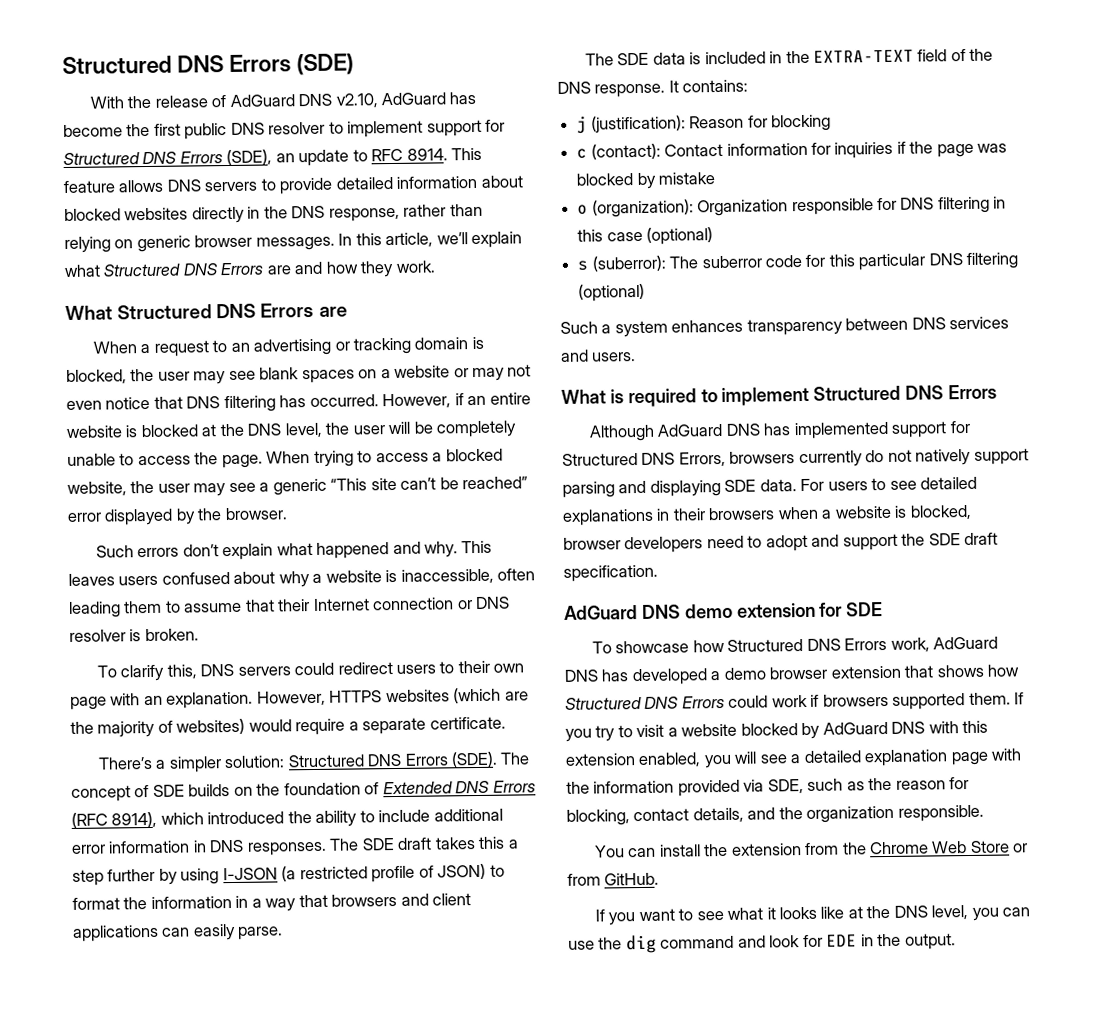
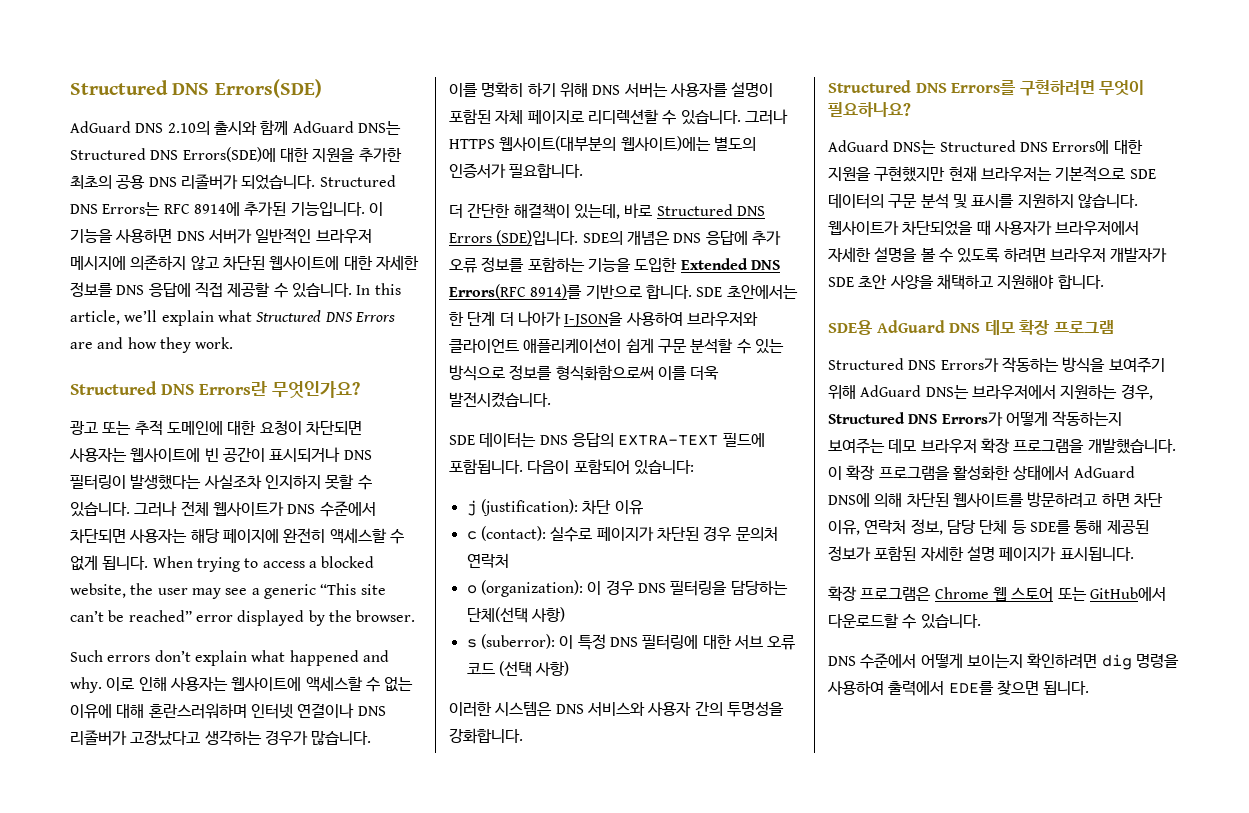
- Structured DNS Errors (SDE)
- With the release of AdGuard DNS v2.10, AdGuard has become the first public DNS resolver to implement support for Structured DNS Errors (SDE), an update to RFC 8914. This feature allows DNS servers to provide detailed information about blocked websites directly in the DNS response, rather than relying on generic browser messages.
+ Structured DNS Errors(SDE)
+ AdGuard DNS 2.10의 출시와 함께 AdGuard DNS는 Structured DNS Errors(SDE)에 대한 지원을 추가한 최초의 공용 DNS 리졸버가 되었습니다. Structured DNS Errors는 RFC 8914에 추가된 기능입니다. 이 기능을 사용하면 DNS 서버가 일반적인 브라우저 메시지에 의존하지 않고 차단된 웹사이트에 대한 자세한 정보를 DNS 응답에 직접 제공할 수 있습니다.
- What Structured DNS Errors are
- When a request to an advertising or tracking domain is blocked, the user may see blank spaces on a website or may not even notice that DNS filtering has occurred. However, if an entire website is blocked at the DNS level, the user will be completely unable to access the page.
+ Structured DNS Errors란 무엇인가요?
+ 광고 또는 추적 도메인에 대한 요청이 차단되면 사용자는 웹사이트에 빈 공간이 표시되거나 DNS 필터링이 발생했다는 사실조차 인지하지 못할 수 있습니다. 그러나 전체 웹사이트가 DNS 수준에서 차단되면 사용자는 해당 페이지에 완전히 액세스할 수 없게 됩니다.
- This leaves users confused about why a website is inaccessible, often leading them to assume that their Internet connection or DNS resolver is broken.
- To clarify this, DNS servers could redirect users to their own page with an explanation. However, HTTPS websites (which are the majority of websites) would require a separate certificate.
- There’s a simpler solution: Structured DNS Errors (SDE). The concept of SDE builds on the foundation of Extended DNS Errors (RFC 8914), which introduced the ability to include additional error information in DNS responses. The SDE draft takes this a step further by using I-JSON (a restricted profile of JSON) to format the information in a way that browsers and client applications can easily parse.
- The SDE data is included in the EXTRA-TEXT field of the DNS response. It contains:
+ 이로 인해 사용자는 웹사이트에 액세스할 수 없는 이유에 대해 혼란스러워하며 인터넷 연결이나 DNS 리졸버가 고장났다고 생각하는 경우가 많습니다.
+ 이를 명확히 하기 위해 DNS 서버는 사용자를 설명이 포함된 자체 페이지로 리디렉션할 수 있습니다. 그러나 HTTPS 웹사이트(대부분의 웹사이트)에는 별도의 인증서가 필요합니다.
+ 더 간단한 해결책이 있는데, 바로 Structured DNS Errors (SDE)입니다. SDE의 개념은 DNS 응답에 추가 오류 정보를 포함하는 기능을 도입한 Extended DNS Errors(RFC 8914)를 기반으로 합니다. SDE 초안에서는 한 단계 더 나아가 I-JSON을 사용하여 브라우저와 클라이언트 애플리케이션이 쉽게 구문 분석할 수 있는 방식으로 정보를 형식화함으로써 이를 더욱 발전시켰습니다.
+ SDE 데이터는 DNS 응답의 EXTRA-TEXT 필드에 포함됩니다. 다음이 포함되어 있습니다:
- j (justification): Reason for blocking
+ j (justification): 차단 이유
- c (contact): Contact information for inquiries if the page was blocked by mistake
- o (organization): Organization responsible for DNS filtering in this case (optional)
- s (suberror): The suberror code for this particular DNS filtering (optional)
- Such a system enhances transparency between DNS services and users.
- What is required to implement Structured DNS Errors
- Although AdGuard DNS has implemented support for Structured DNS Errors, browsers currently do not natively support parsing and displaying SDE data. For users to see detailed explanations in their browsers when a website is blocked, browser developers need to adopt and support the SDE draft specification.
- AdGuard DNS demo extension for SDE
- To showcase how Structured DNS Errors work, AdGuard DNS has developed a demo browser extension that shows how Structured DNS Errors could work if browsers supported them. If you try to visit a website blocked by AdGuard DNS with this extension enabled, you will see a detailed explanation page with the information provided via SDE, such as the reason for blocking, contact details, and the organization responsible.
- You can install the extension from the Chrome Web Store or from GitHub.
- If you want to see what it looks like at the DNS level, you can use the dig command and look for EDE in the output.
+ c (contact): 실수로 페이지가 차단된 경우 문의처 연락처
+ o (organization): 이 경우 DNS 필터링을 담당하는 단체(선택 사항)
+ s (suberror): 이 특정 DNS 필터링에 대한 서브 오류 코드 (선택 사항)
+ 이러한 시스템은 DNS 서비스와 사용자 간의 투명성을 강화합니다.
+ Structured DNS Errors를 구현하려면 무엇이 필요하나요?
+ AdGuard DNS는 Structured DNS Errors에 대한 지원을 구현했지만 현재 브라우저는 기본적으로 SDE 데이터의 구문 분석 및 표시를 지원하지 않습니다. 웹사이트가 차단되었을 때 사용자가 브라우저에서 자세한 설명을 볼 수 있도록 하려면 브라우저 개발자가 SDE 초안 사양을 채택하고 지원해야 합니다.
+ SDE용 AdGuard DNS 데모 확장 프로그램
+ Structured DNS Errors가 작동하는 방식을 보여주기 위해 AdGuard DNS는 브라우저에서 지원하는 경우, Structured DNS Errors가 어떻게 작동하는지 보여주는 데모 브라우저 확장 프로그램을 개발했습니다. 이 확장 프로그램을 활성화한 상태에서 AdGuard DNS에 의해 차단된 웹사이트를 방문하려고 하면 차단 이유, 연락처 정보, 담당 단체 등 SDE를 통해 제공된 정보가 포함된 자세한 설명 페이지가 표시됩니다.
+ 확장 프로그램은 Chrome 웹 스토어 또는 GitHub에서 다운로드할 수 있습니다.
+ DNS 수준에서 어떻게 보이는지 확인하려면 dig 명령을 사용하여 출력에서 EDE를 찾으면 됩니다.

